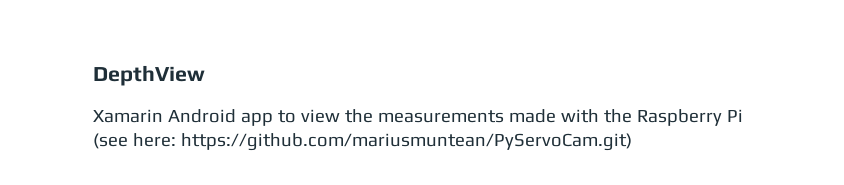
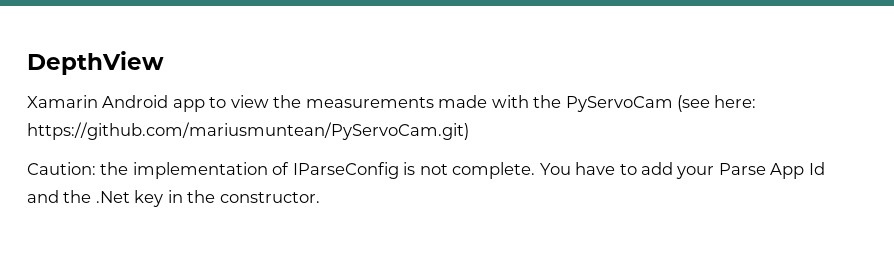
- Xamarin Android app to view the measurements made with the Raspberry Pi (see here: https://github.com/mariusmuntean/PyServoCam.git)
+ Xamarin Android app to view the measurements made with the PyServoCam (see here: https://github.com/mariusmuntean/PyServoCam.git)
+ Caution: the implementation of IParseConfig is not complete. You have to add your Parse App Id and the .Net key in the constructor.

